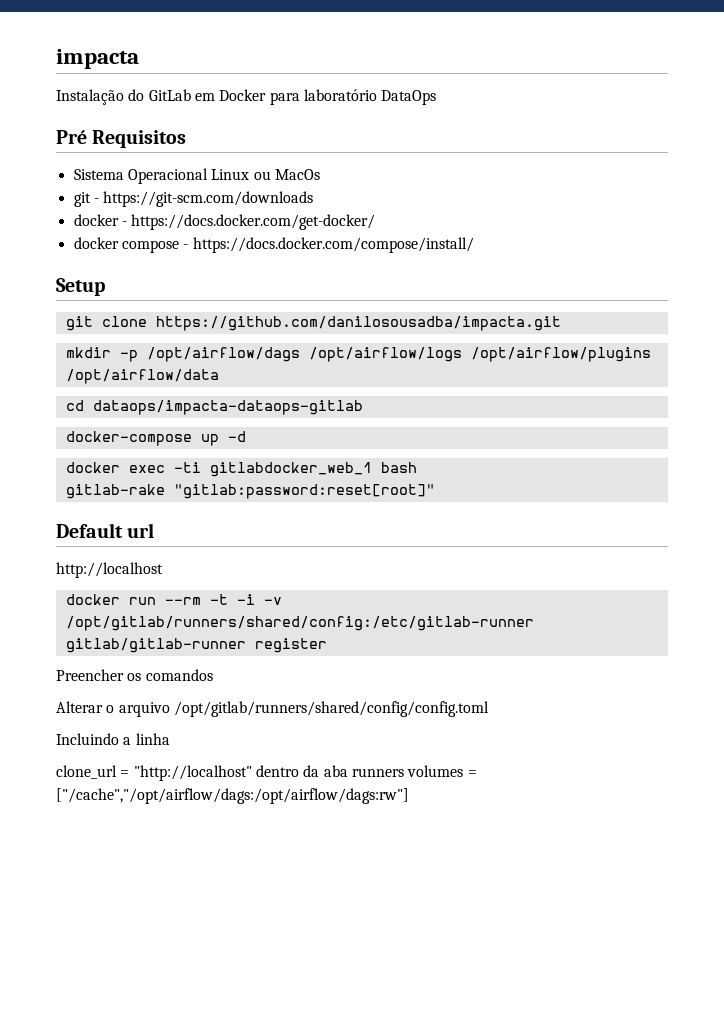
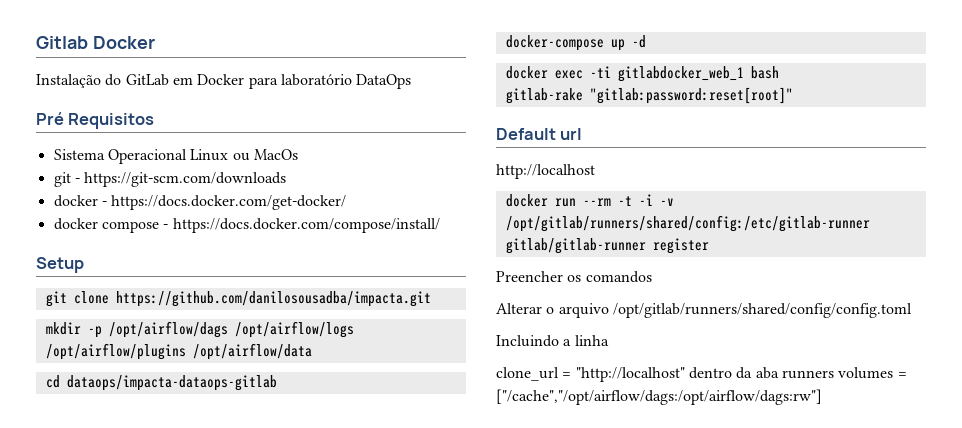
- impacta
+ Gitlab Docker

